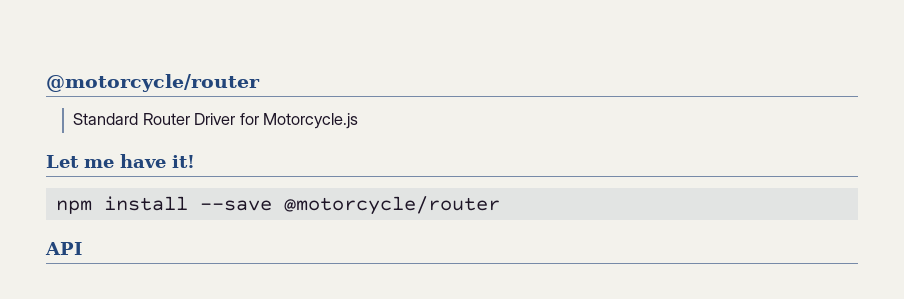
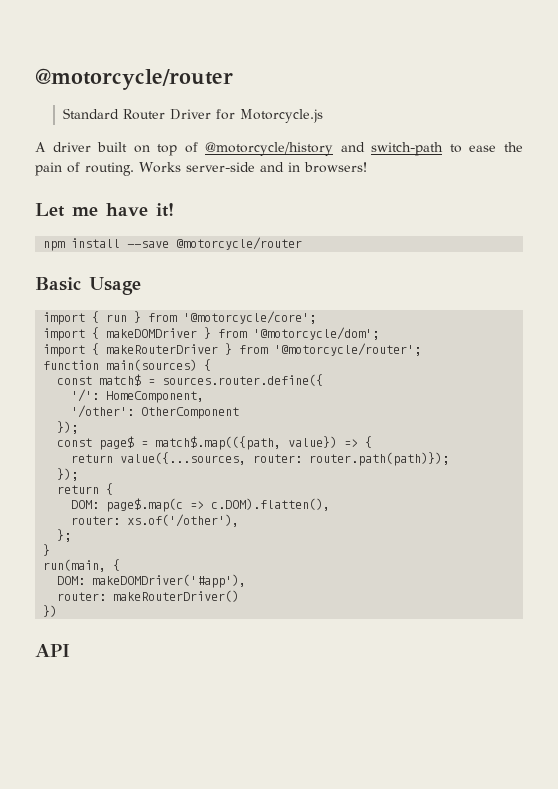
+ A driver built on top of @motorcycle/history and switch-path to ease the pain of routing. Works server-side and in browsers!
+ Basic Usage
+ import { run } from '@motorcycle/core';
+ import { makeDOMDriver } from '@motorcycle/dom';
+ import { makeRouterDriver } from '@motorcycle/router';
+ function main(sources) {
+ const match$ = sources.router.define({
+ '/': HomeComponent,
+ '/other': OtherComponent
+ });
+ const page$ = match$.map(({path, value}) => {
+ return value({...sources, router: router.path(path)});
+ });
+ return {
+ DOM: page$.map(c => c.DOM).flatten(),
+ router: xs.of('/other'),
+ };
+ }
+ run(main, {
+ DOM: makeDOMDriver('#app'),
+ router: makeRouterDriver()
+ })

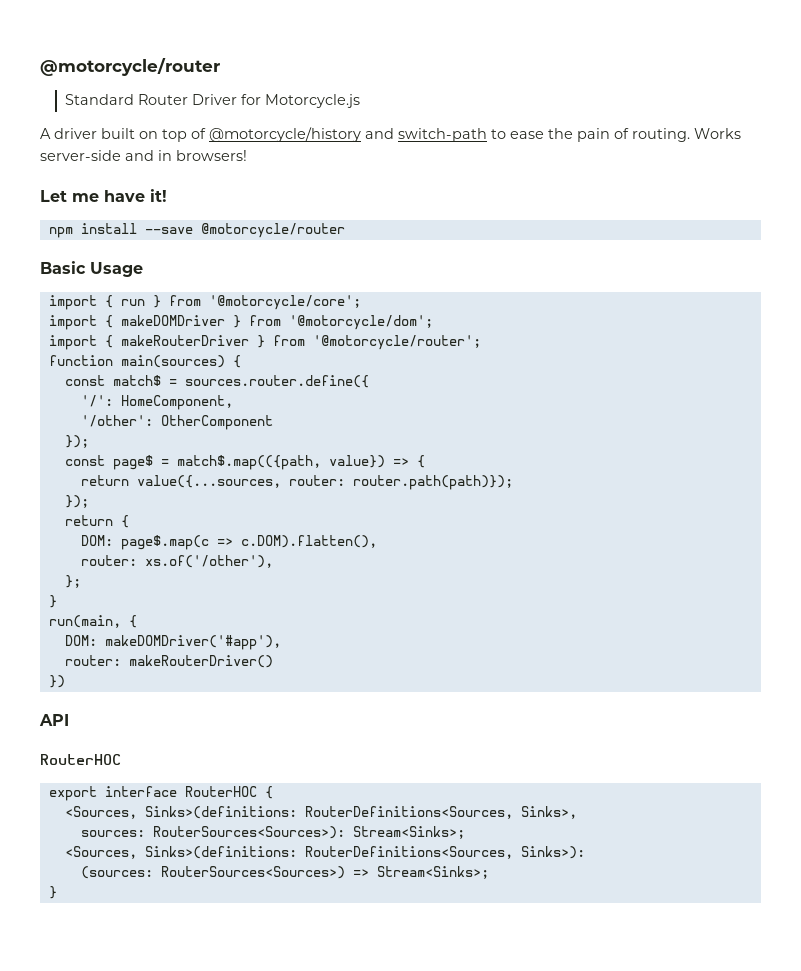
  API
+ RouterHOC
+ export interface RouterHOC {
+ <Sources, Sinks>(definitions: RouterDefinitions<Sources, Sinks>,
+ sources: RouterSources<Sources>): Stream<Sinks>;
+ <Sources, Sinks>(definitions: RouterDefinitions<Sources, Sinks>):
+ (sources: RouterSources<Sources>) => Stream<Sinks>;
+ }

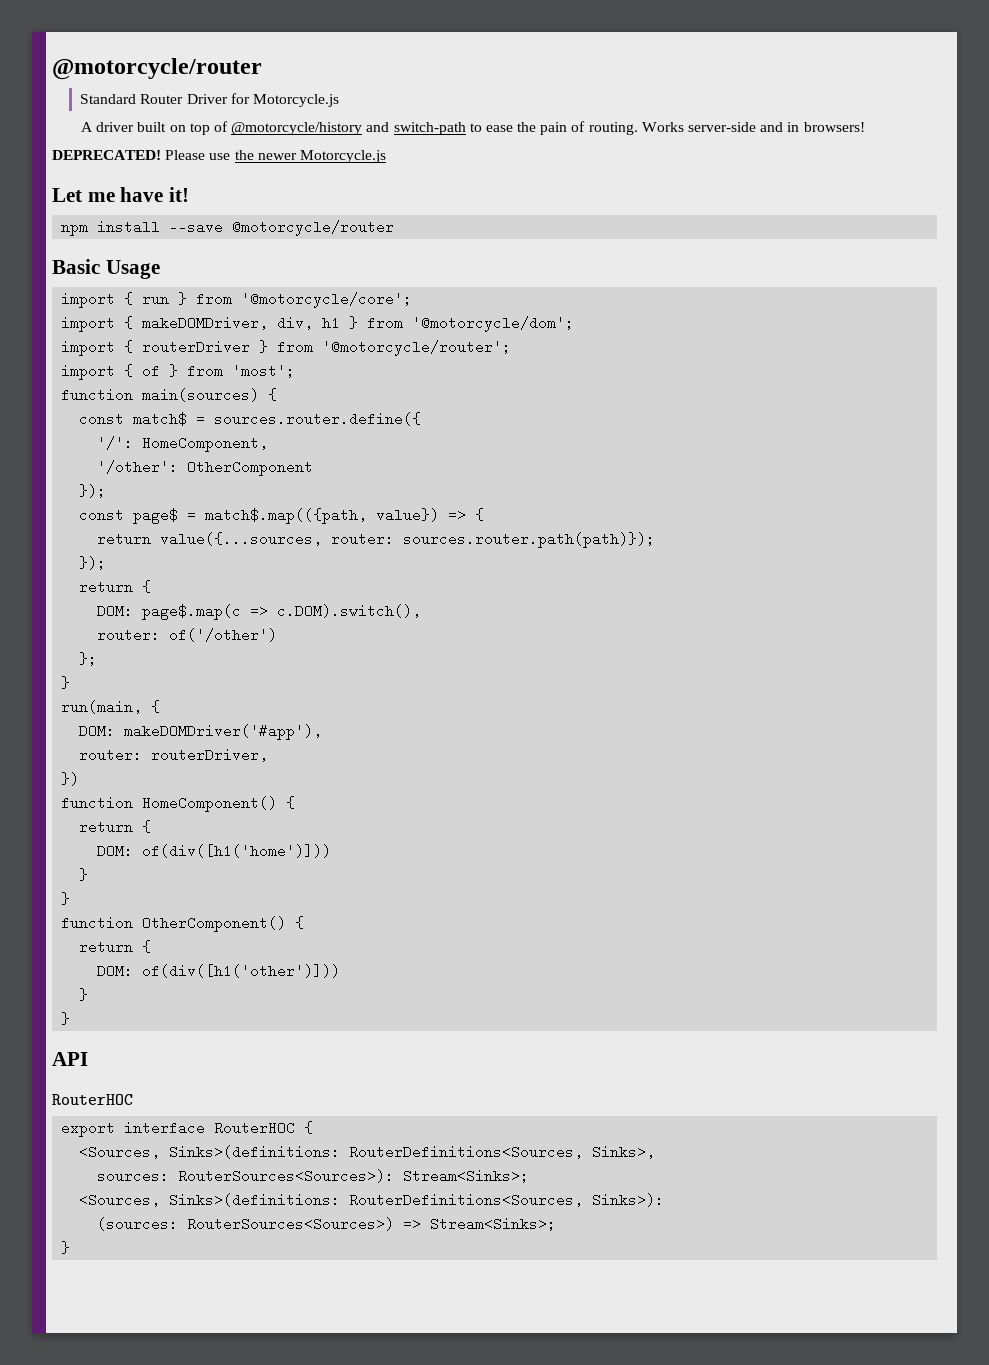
+ DEPRECATED! Please use the newer Motorcycle.js
- import { makeDOMDriver } from '@motorcycle/dom';
+ import { makeDOMDriver, div, h1 } from '@motorcycle/dom';
- import { makeRouterDriver } from '@motorcycle/router';
+ import { routerDriver } from '@motorcycle/router';
+ import { of } from 'most';
- return value({...sources, router: router.path(path)});
+ return value({...sources, router: sources.router.path(path)});
- DOM: page$.map(c => c.DOM).flatten(),
- router: xs.of('/other'),
+ DOM: page$.map(c => c.DOM).switch(),
+ router: of('/other')
- router: makeRouterDriver()
+ router: routerDriver,
+ function HomeComponent() {
+ return {
+ DOM: of(div([h1('home')]))
+ }
+ }
+ function OtherComponent() {
+ return {
+ DOM: of(div([h1('other')]))
+ }
+ }

